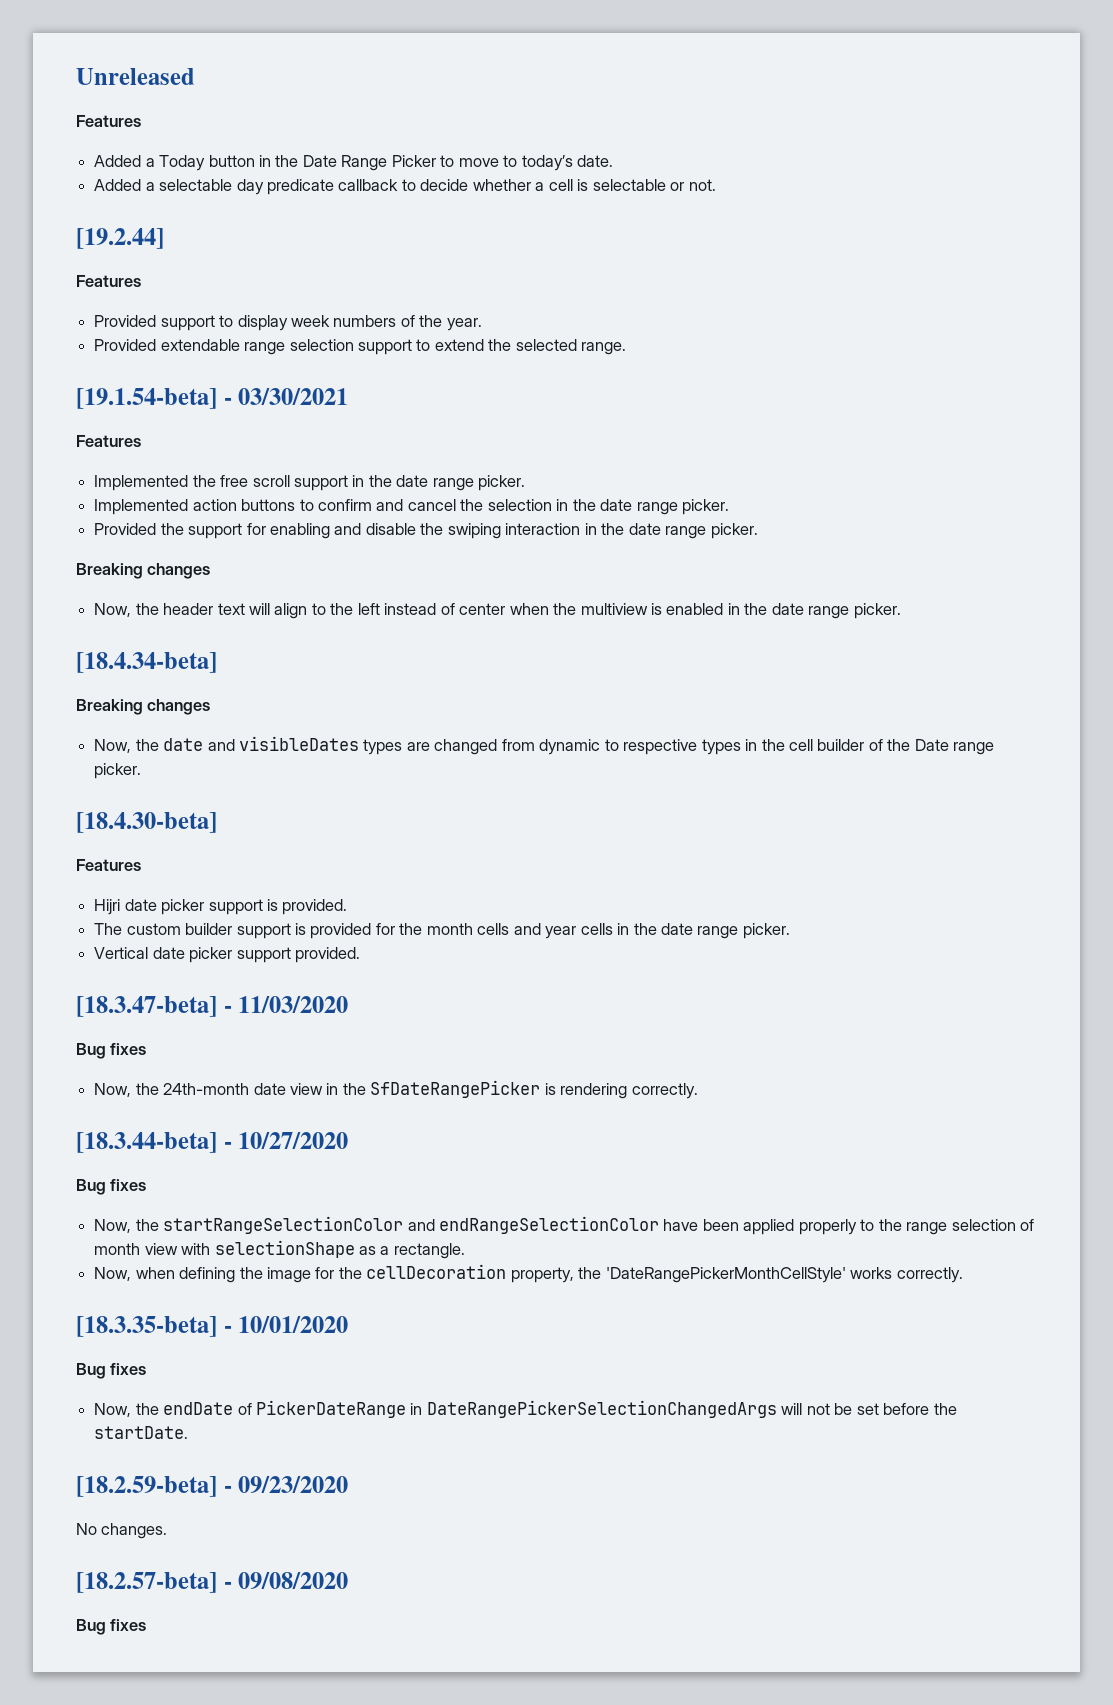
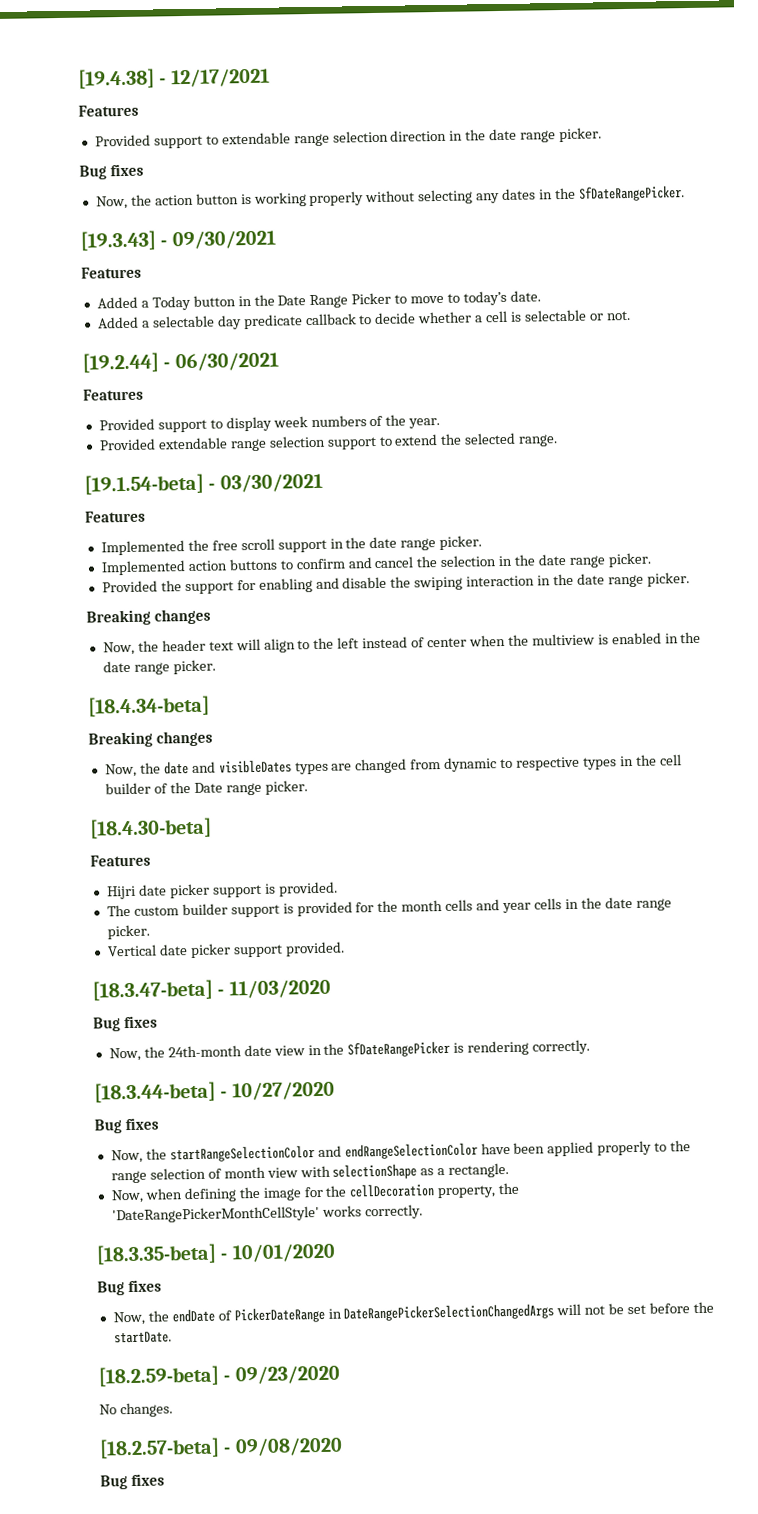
- Unreleased
+ [19.4.38] - 12/17/2021
+ Features
+ Provided support to extendable range selection direction in the date range picker.
+ Bug fixes
+ Now, the action button is working properly without selecting any dates in the SfDateRangePicker.
+ [19.3.43] - 09/30/2021
- [19.2.44]
+ [19.2.44] - 06/30/2021

